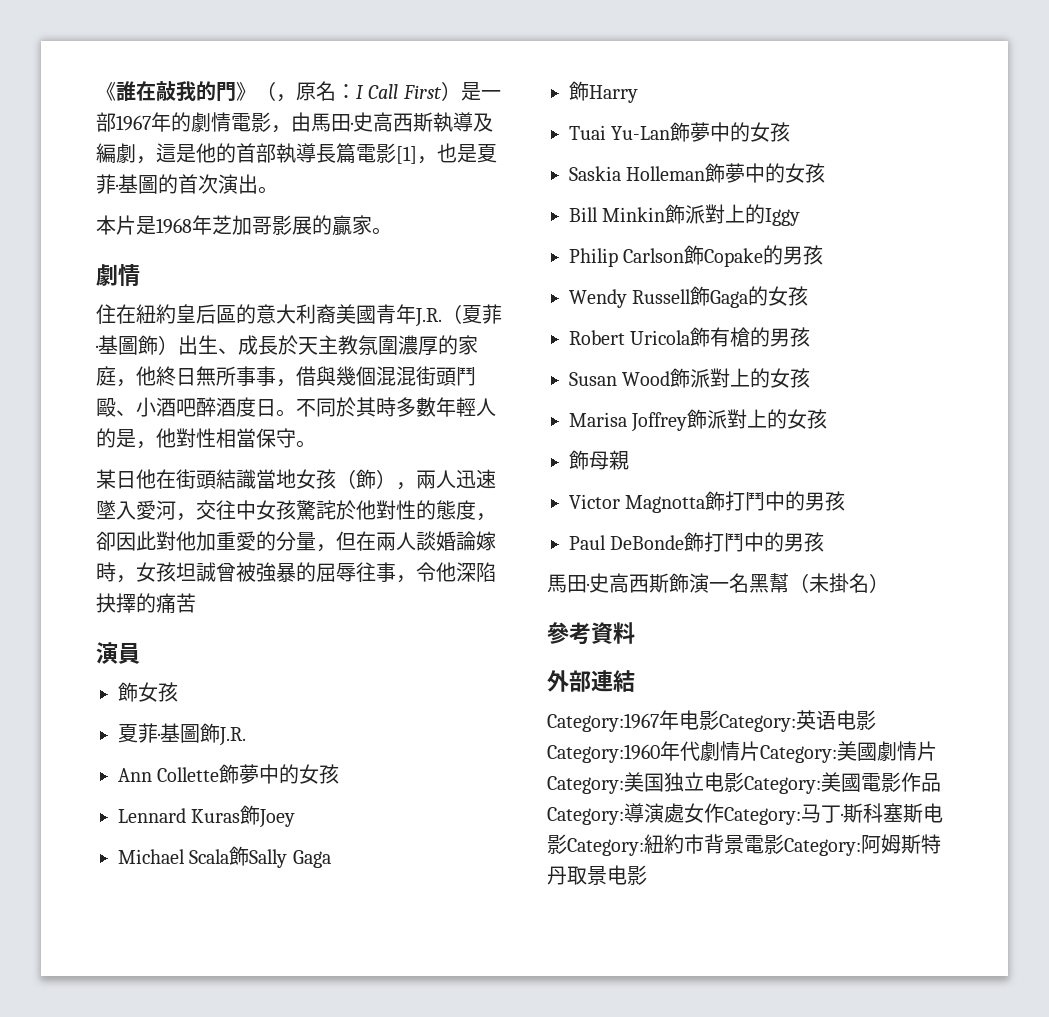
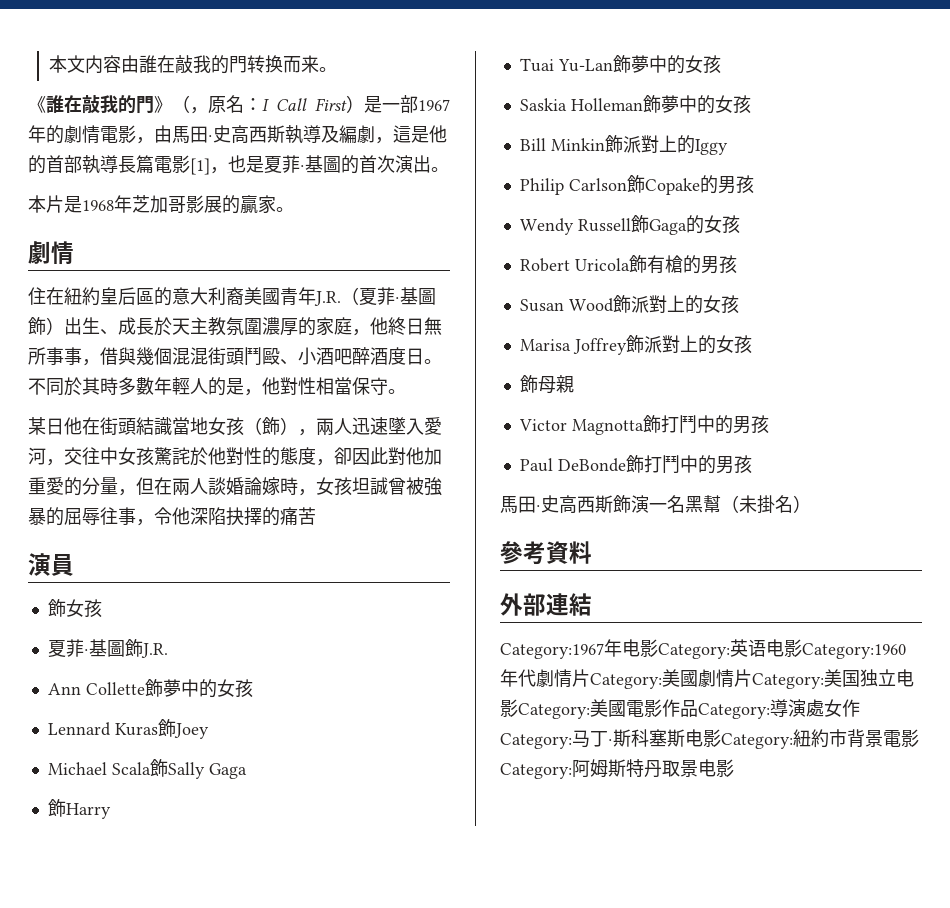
+ 本文内容由誰在敲我的門转换而来。

